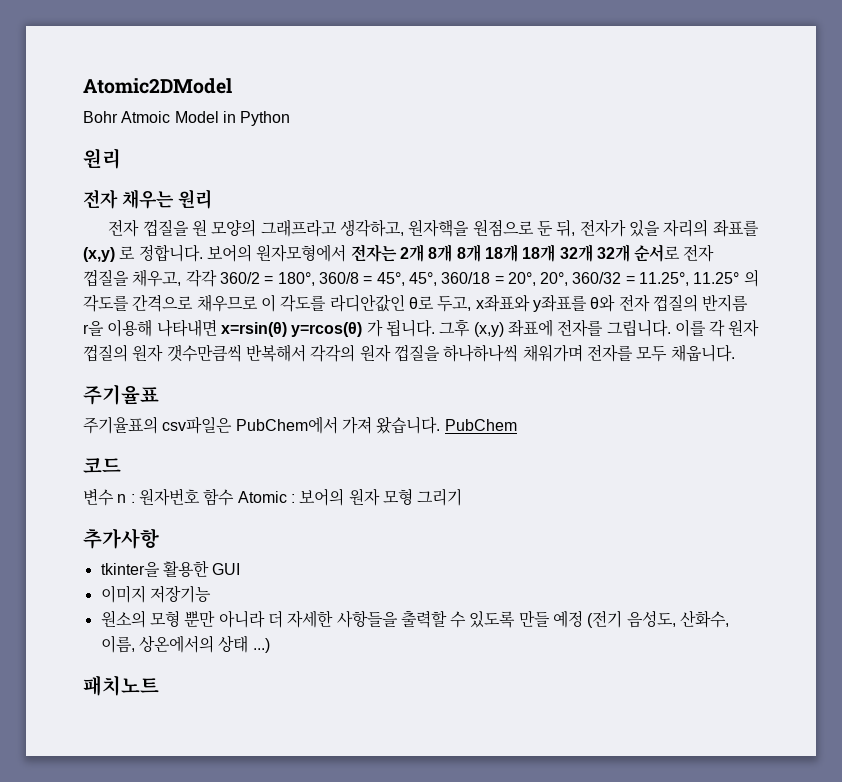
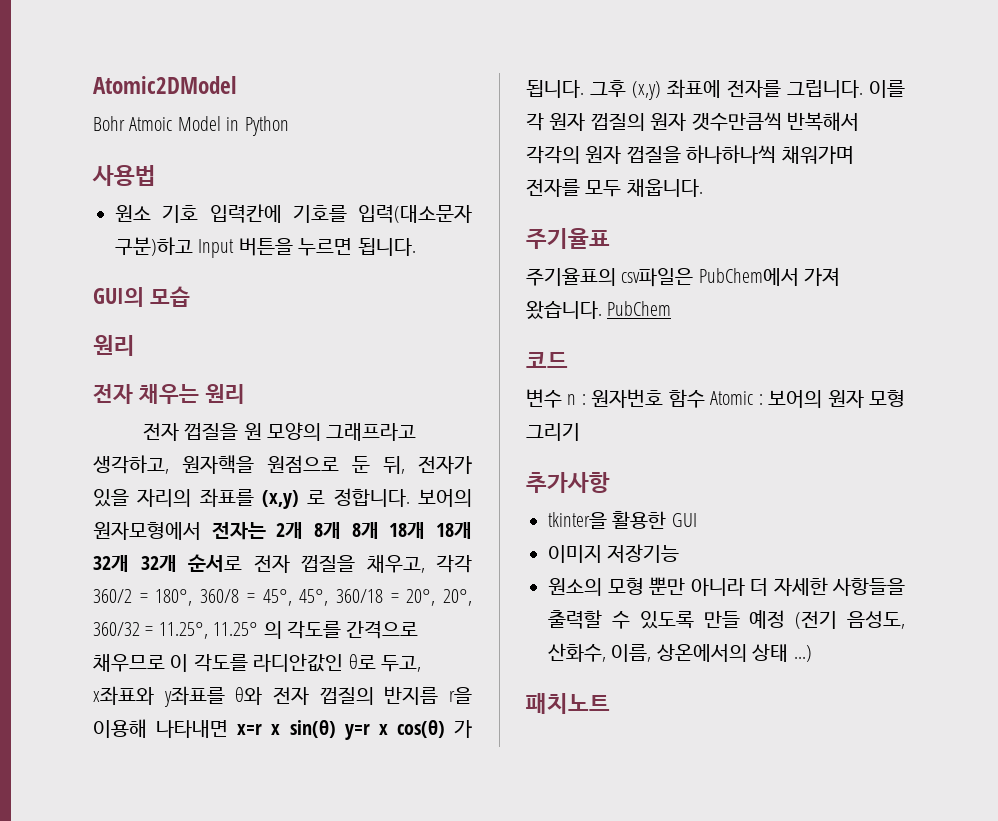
+ 사용법
+ 원소 기호 입력칸에 기호를 입력(대소문자 구분)하고 Input 버튼을 누르면 됩니다.
+ GUI의 모습
- 보어의 원자모형에서 전자는 2개 8개 8개 18개 18개 32개 32개 순서로 전자 껍질을 채우고, 각각 360/2 = 180°, 360/8 = 45°, 45°, 360/18 = 20°, 20°, 360/32 = 11.25°, 11.25° 의 각도를 간격으로 채우므로 이 각도를 라디안값인 θ로 두고, x좌표와 y좌표를 θ와 전자 껍질의 반지름 r을 이용해 나타내면 x=rsin(θ) y=rcos(θ) 가 됩니다.
+ 보어의 원자모형에서 전자는 2개 8개 8개 18개 18개 32개 32개 순서로 전자 껍질을 채우고, 각각 360/2 = 180°, 360/8 = 45°, 45°, 360/18 = 20°, 20°, 360/32 = 11.25°, 11.25° 의 각도를 간격으로 채우므로 이 각도를 라디안값인 θ로 두고, x좌표와 y좌표를 θ와 전자 껍질의 반지름 r을 이용해 나타내면 x=r x sin(θ) y=r x cos(θ) 가 됩니다.

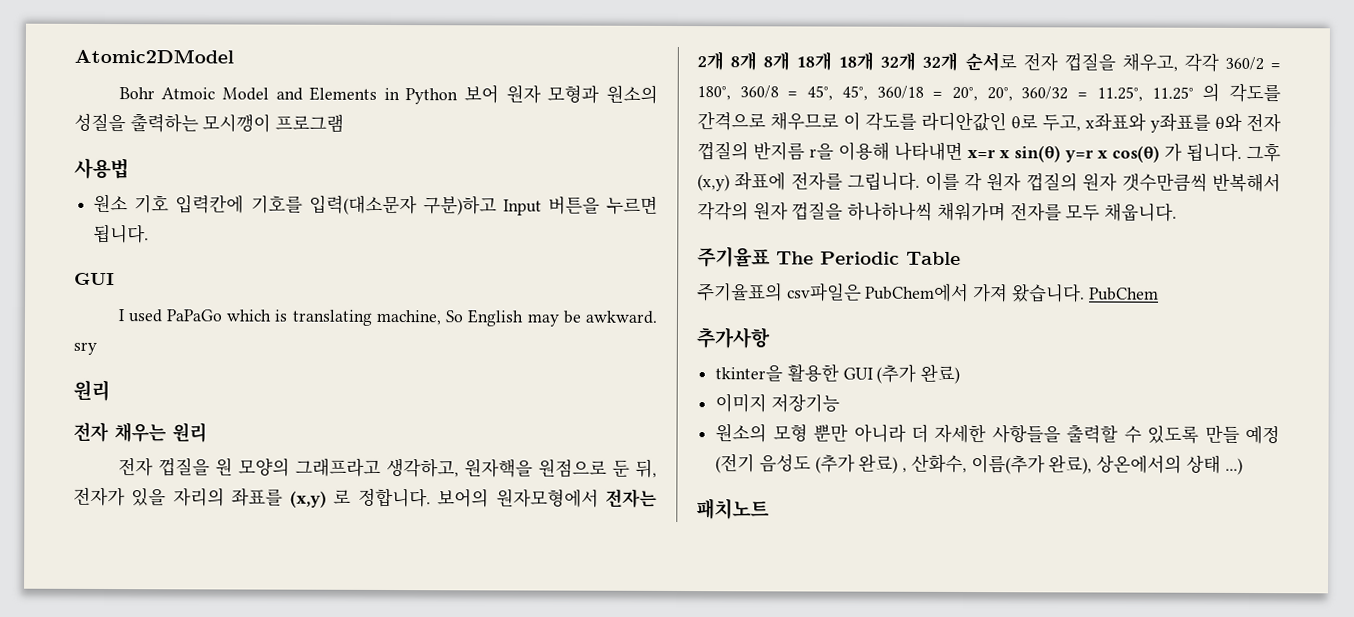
- Bohr Atmoic Model in Python
+ Bohr Atmoic Model and Elements in Python 보어 원자 모형과 원소의 성질을 출력하는 모시깽이 프로그램
  원소 기호 입력칸에 기호를 입력(대소문자 구분)하고 Input 버튼을 누르면 됩니다.
- GUI의 모습
+ GUI
+ I used PaPaGo which is translating machine, So English may be awkward. sry
- 주기율표
+ 주기율표 The Periodic Table
- 코드
- 변수 n : 원자번호 함수 Atomic : 보어의 원자 모형 그리기
- tkinter을 활용한 GUI
+ tkinter을 활용한 GUI (추가 완료)
- 원소의 모형 뿐만 아니라 더 자세한 사항들을 출력할 수 있도록 만들 예정 (전기 음성도, 산화수, 이름, 상온에서의 상태 ...)
+ 원소의 모형 뿐만 아니라 더 자세한 사항들을 출력할 수 있도록 만들 예정 (전기 음성도 (추가 완료) , 산화수, 이름(추가 완료), 상온에서의 상태 ...)

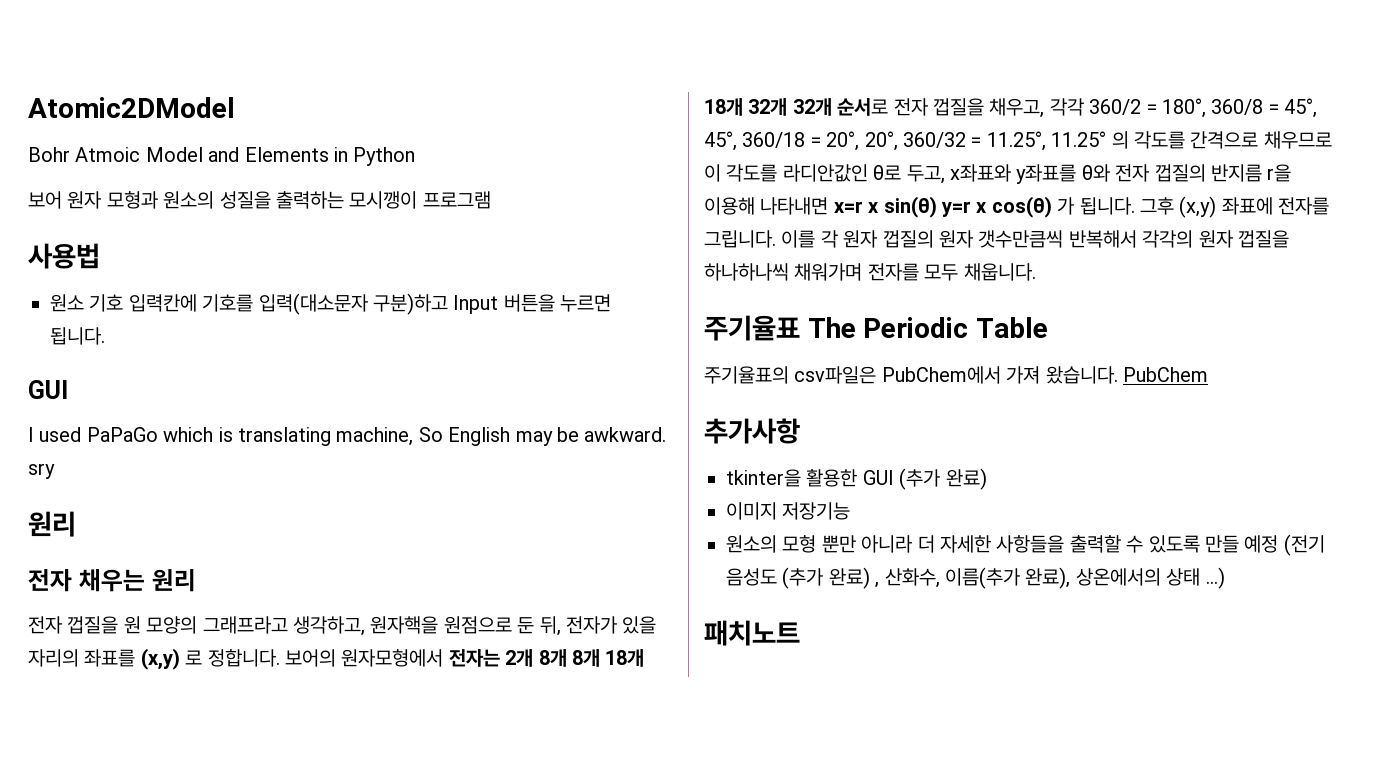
- Bohr Atmoic Model and Elements in Python 보어 원자 모형과 원소의 성질을 출력하는 모시깽이 프로그램
+ Bohr Atmoic Model and Elements in Python
+ 보어 원자 모형과 원소의 성질을 출력하는 모시깽이 프로그램

